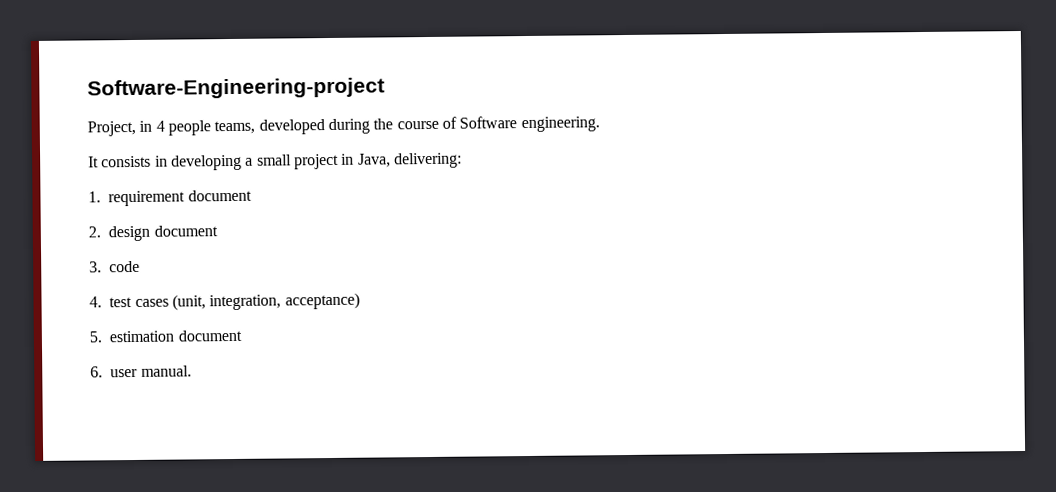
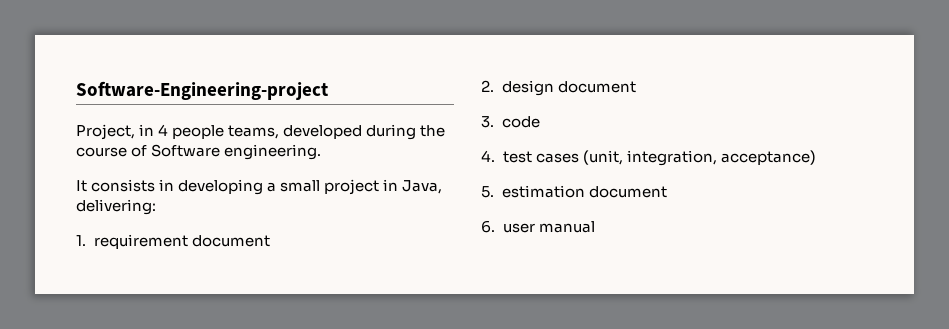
- 6. user manual.
+ 6. user manual

